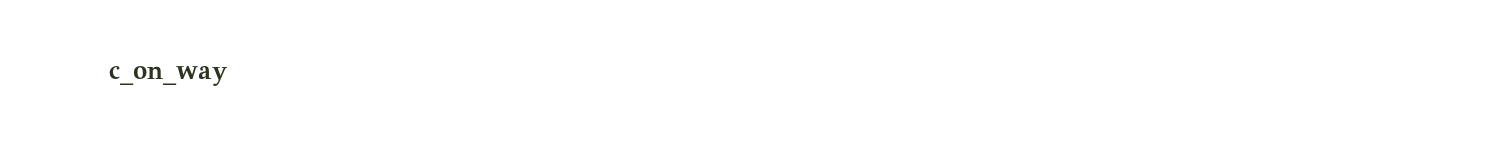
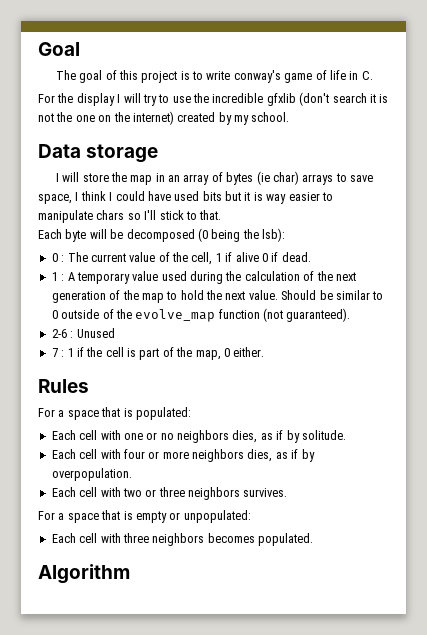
- c_on_way
+ Goal
+ The goal of this project is to write conway's game of life in C.
+ For the display I will try to use the incredible gfxlib (don't search it is not the one on the internet) created by my school.
+ Data storage
+ I will store the map in an array of bytes (ie char) arrays to save space, I think I could have used bits but it is way easier to manipulate chars so I'll stick to that.
+ Each byte will be decomposed (0 being the lsb):
+ 0 : The current value of the cell, 1 if alive 0 if dead.
+ 1 : A temporary value used during the calculation of the next generation of the map to hold the next value. Should be similar to 0 outside of the evolve_map function (not guaranteed).
+ 2-6 : Unused
+ 7 : 1 if the cell is part of the map, 0 either.
+ Rules
+ For a space that is populated:
+ Each cell with one or no neighbors dies, as if by solitude.
+ Each cell with four or more neighbors dies, as if by overpopulation.
+ Each cell with two or three neighbors survives.
+ For a space that is empty or unpopulated:
+ Each cell with three neighbors becomes populated.
+ Algorithm

